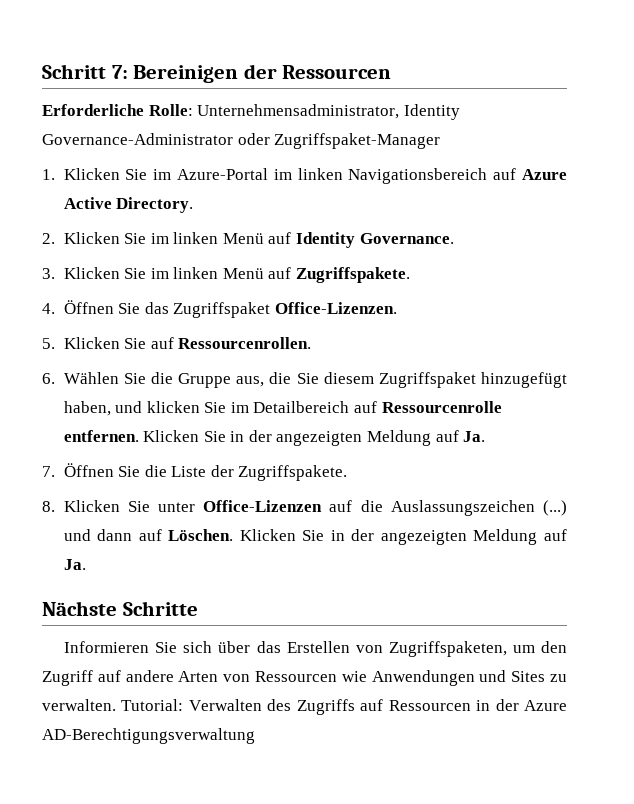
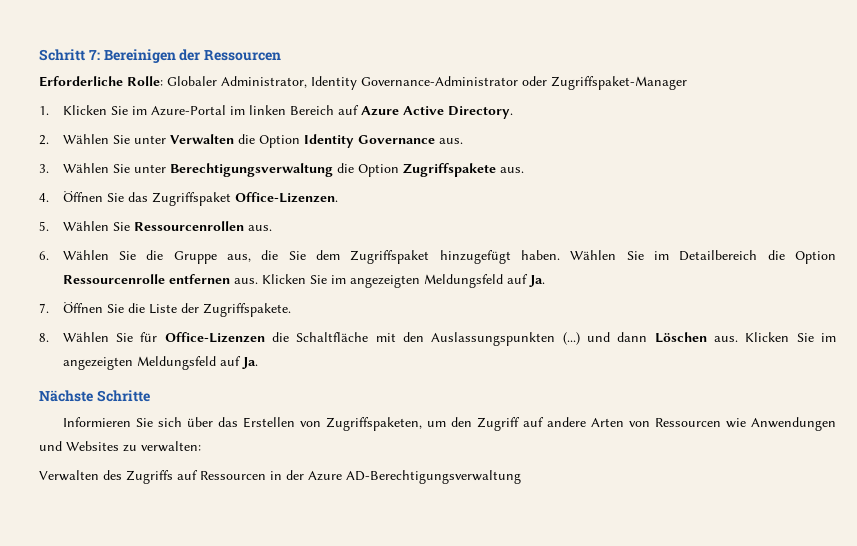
- Erforderliche Rolle: Unternehmensadministrator, Identity Governance-Administrator oder Zugriffspaket-Manager
+ Erforderliche Rolle: Globaler Administrator, Identity Governance-Administrator oder Zugriffspaket-Manager
- 1. Klicken Sie im Azure-Portal im linken Navigationsbereich auf Azure Active Directory.
+ 1. Klicken Sie im Azure-Portal im linken Bereich auf Azure Active Directory.
- 2. Klicken Sie im linken Menü auf Identity Governance.
- 3. Klicken Sie im linken Menü auf Zugriffspakete.
+ 2. Wählen Sie unter Verwalten die Option Identity Governance aus.
+ 3. Wählen Sie unter Berechtigungsverwaltung die Option Zugriffspakete aus.
- 5. Klicken Sie auf Ressourcenrollen.
+ 5. Wählen Sie Ressourcenrollen aus.
- 6. Wählen Sie die Gruppe aus, die Sie diesem Zugriffspaket hinzugefügt haben, und klicken Sie im Detailbereich auf Ressourcenrolle entfernen. Klicken Sie in der angezeigten Meldung auf Ja.
+ 6. Wählen Sie die Gruppe aus, die Sie dem Zugriffspaket hinzugefügt haben. Wählen Sie im Detailbereich die Option Ressourcenrolle entfernen aus. Klicken Sie im angezeigten Meldungsfeld auf Ja.
- 8. Klicken Sie unter Office-Lizenzen auf die Auslassungszeichen (...) und dann auf Löschen. Klicken Sie in der angezeigten Meldung auf Ja.
+ 8. Wählen Sie für Office-Lizenzen die Schaltfläche mit den Auslassungspunkten (...) und dann Löschen aus. Klicken Sie im angezeigten Meldungsfeld auf Ja.
- Informieren Sie sich über das Erstellen von Zugriffspaketen, um den Zugriff auf andere Arten von Ressourcen wie Anwendungen und Sites zu verwalten. Tutorial: Verwalten des Zugriffs auf Ressourcen in der Azure AD-Berechtigungsverwaltung
+ Informieren Sie sich über das Erstellen von Zugriffspaketen, um den Zugriff auf andere Arten von Ressourcen wie Anwendungen und Websites zu verwalten:
+ Verwalten des Zugriffs auf Ressourcen in der Azure AD-Berechtigungsverwaltung

